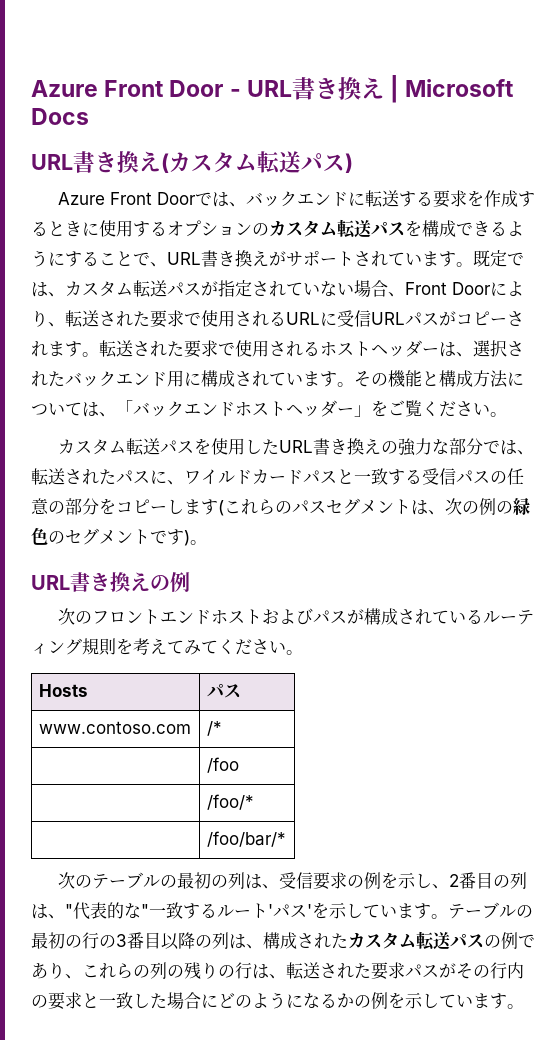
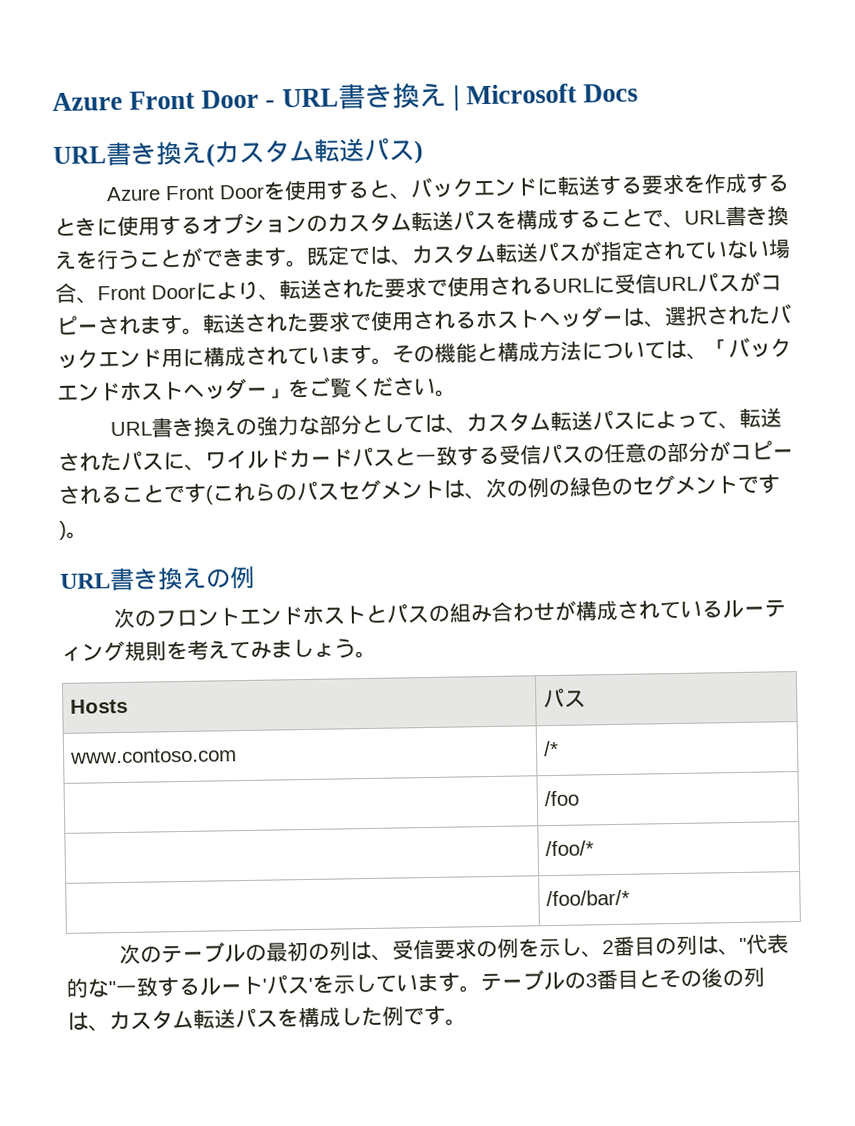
- Azure Front Doorでは、バックエンドに転送する要求を作成するときに使用するオプションのカスタム転送パスを構成できるようにすることで、URL書き換えがサポートされています。
+ Azure Front Doorを使用すると、バックエンドに転送する要求を作成するときに使用するオプションのカスタム転送パスを構成することで、URL書き換えを行うことができます。
- カスタム転送パスを使用したURL書き換えの強力な部分では、転送されたパスに、ワイルドカードパスと一致する受信パスの任意の部分をコピーします(これらのパスセグメントは、次の例の緑色のセグメントです)。
+ URL書き換えの強力な部分としては、カスタム転送パスによって、転送されたパスに、ワイルドカードパスと一致する受信パスの任意の部分がコピーされることです(これらのパスセグメントは、次の例の緑色のセグメントです)。
- 次のフロントエンドホストおよびパスが構成されているルーティング規則を考えてみてください。
+ 次のフロントエンドホストとパスの組み合わせが構成されているルーティング規則を考えてみましょう。
- テーブルの最初の行の3番目以降の列は、構成されたカスタム転送パスの例であり、これらの列の残りの行は、転送された要求パスがその行内の要求と一致した場合にどのようになるかの例を示しています。
+ テーブルの3番目とその後の列は、カスタム転送パスを構成した例です。

